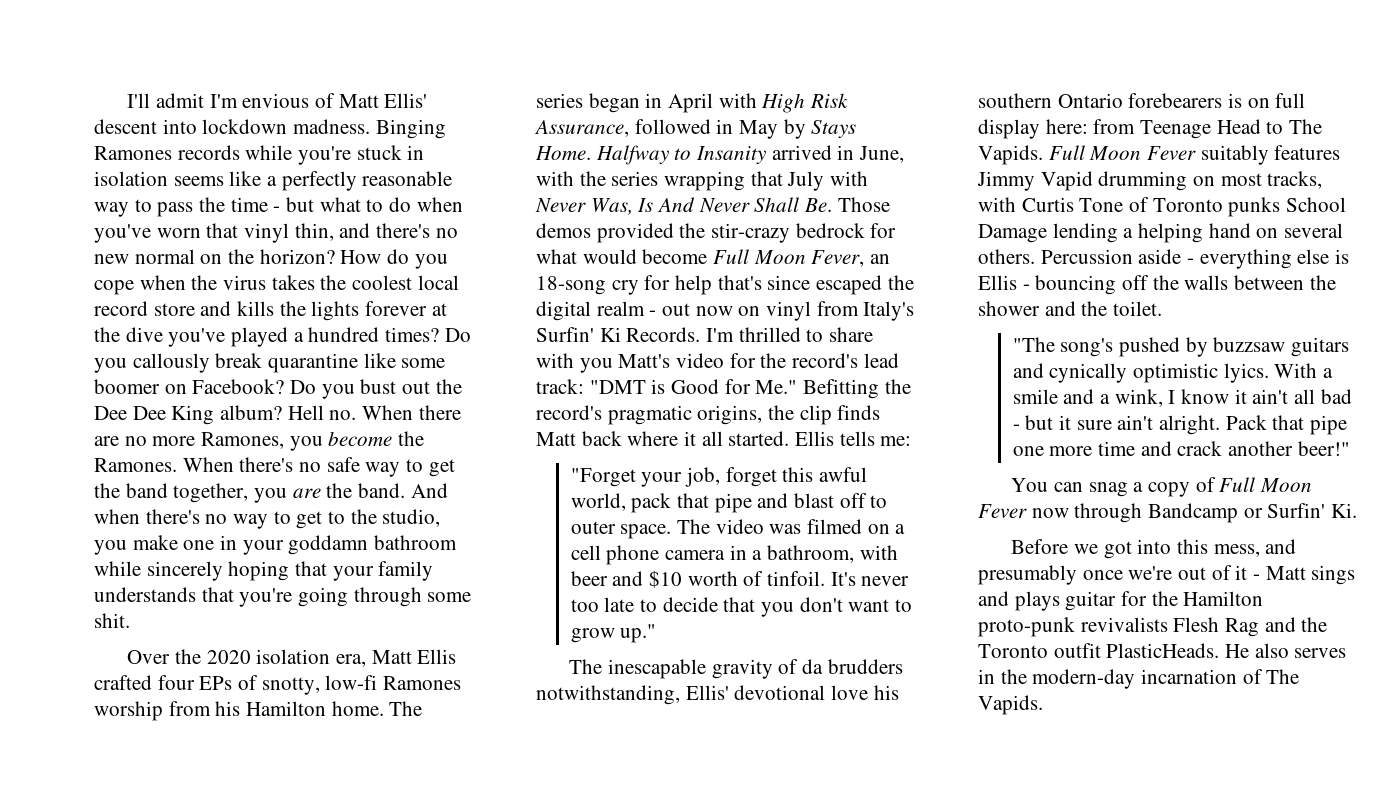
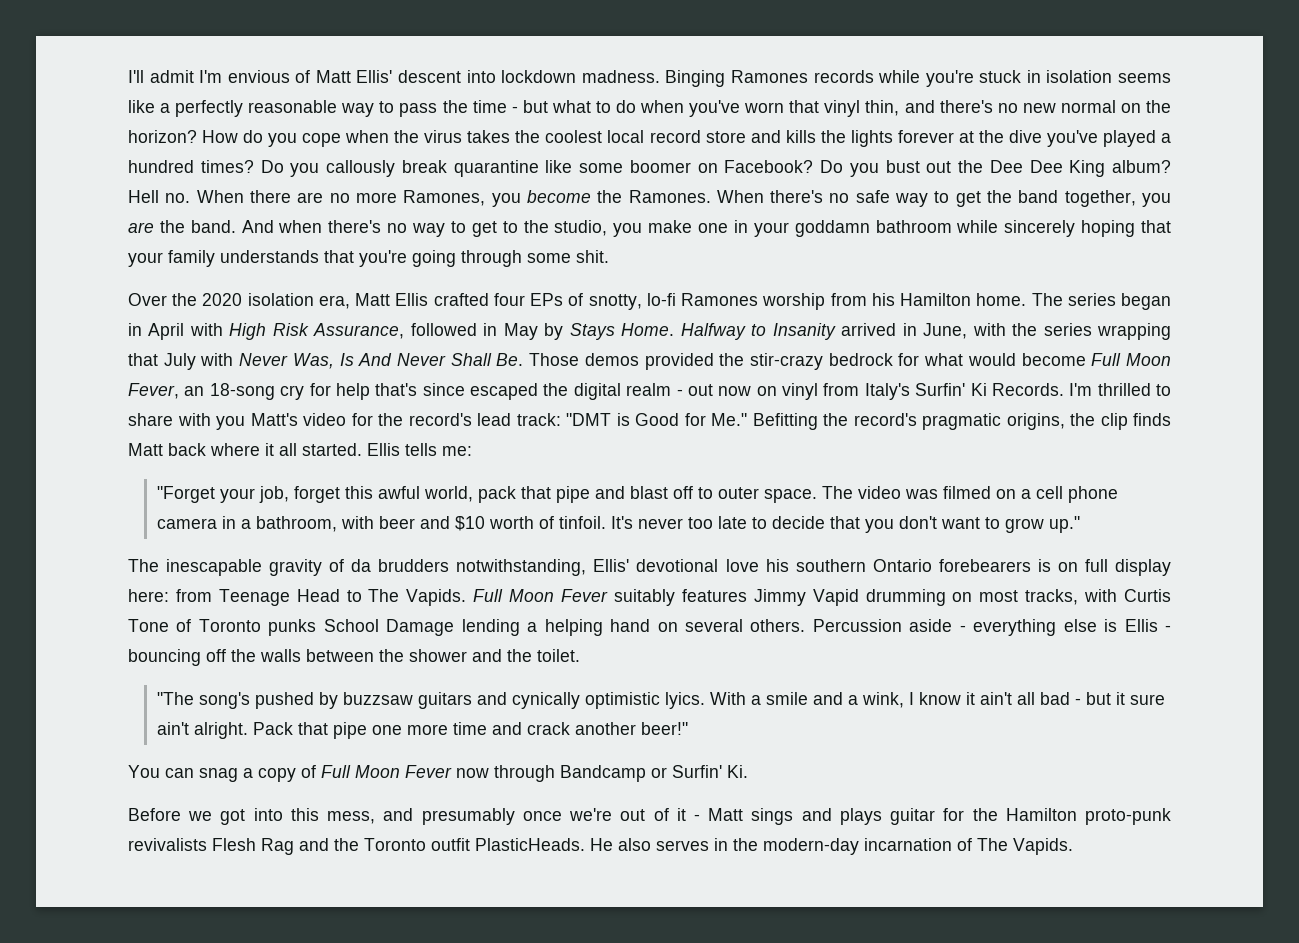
- Over the 2020 isolation era, Matt Ellis crafted four EPs of snotty, low-fi Ramones worship from his Hamilton home.
+ Over the 2020 isolation era, Matt Ellis crafted four EPs of snotty, lo-fi Ramones worship from his Hamilton home.

